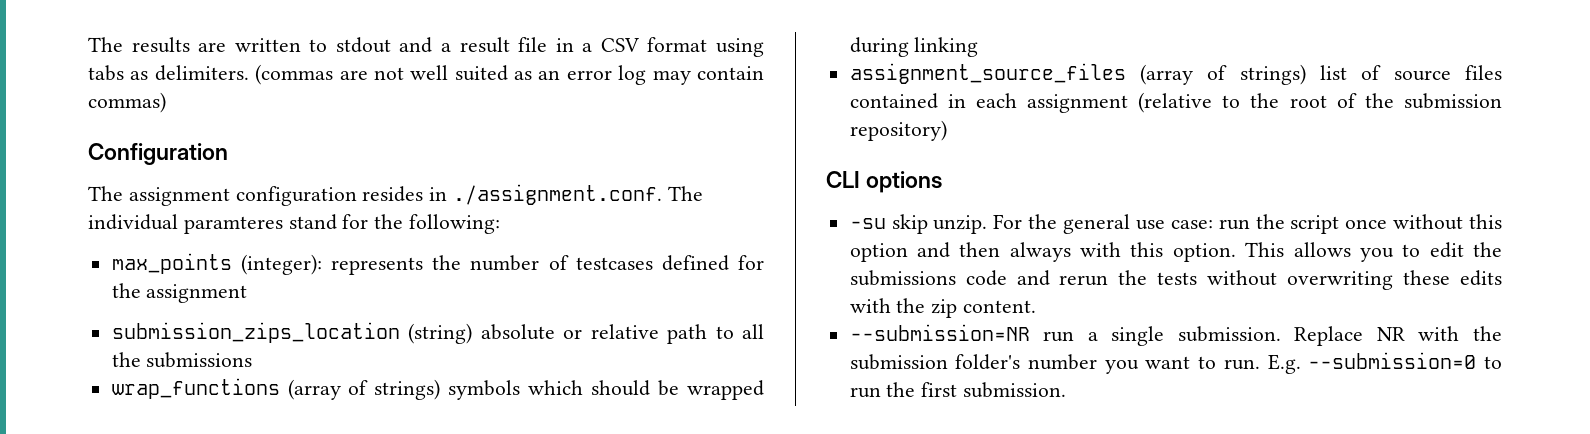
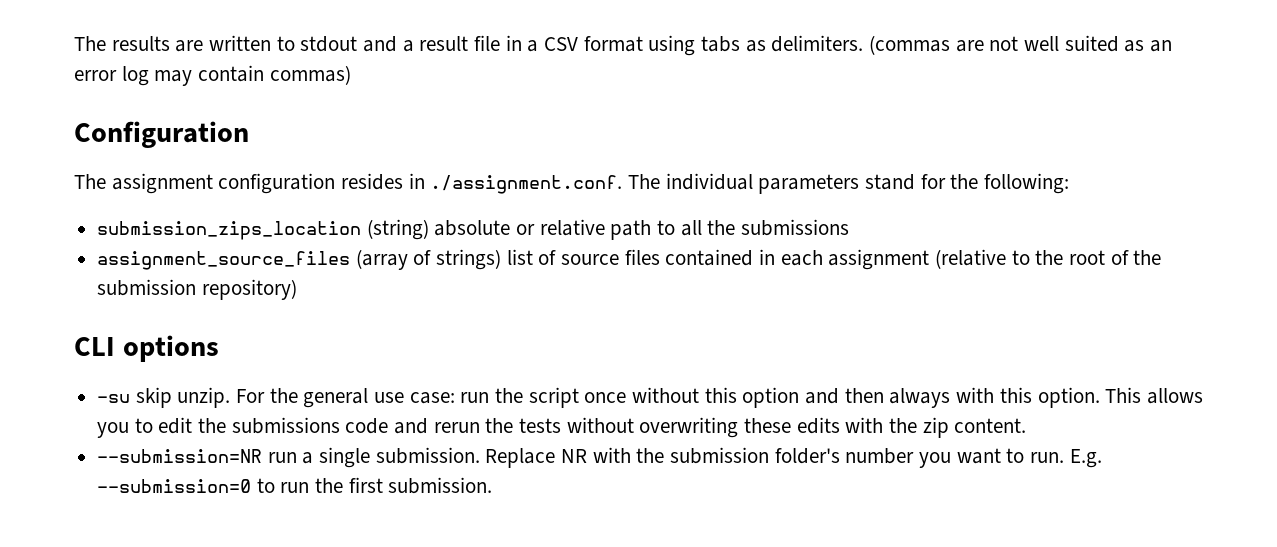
- The assignment configuration resides in ./assignment.conf. The individual paramteres stand for the following:
+ The assignment configuration resides in ./assignment.conf. The individual parameters stand for the following:
- max_points (integer): represents the number of testcases defined for the assignment
- wrap_functions (array of strings) symbols which should be wrapped during linking

